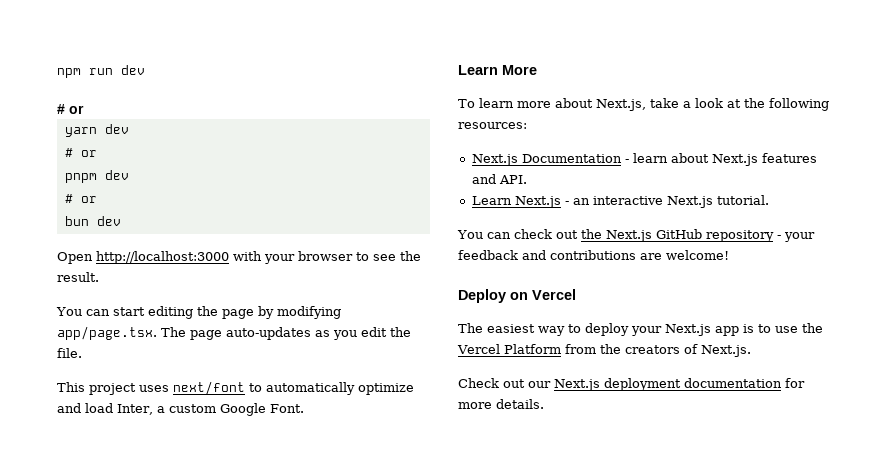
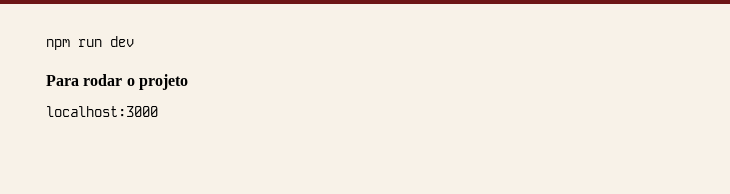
  npm run dev
- # or
- yarn dev
- # or
- pnpm dev
- # or
- bun dev
- Open http://localhost:3000 with your browser to see the result.
- You can start editing the page by modifying app/page.tsx. The page auto-updates as you edit the file.
- This project uses next/font to automatically optimize and load Inter, a custom Google Font.
- Learn More
- To learn more about Next.js, take a look at the following resources:
- Next.js Documentation - learn about Next.js features and API.
- Learn Next.js - an interactive Next.js tutorial.
- You can check out the Next.js GitHub repository - your feedback and contributions are welcome!
- Deploy on Vercel
- The easiest way to deploy your Next.js app is to use the Vercel Platform from the creators of Next.js.
- Check out our Next.js deployment documentation for more details.
+ Para rodar o projeto
+ localhost:3000

